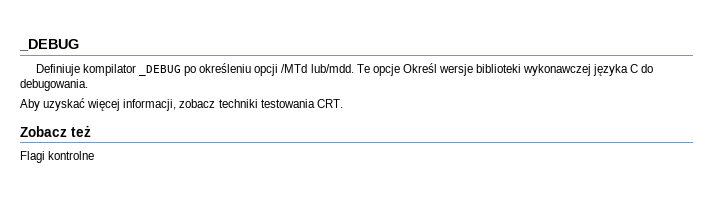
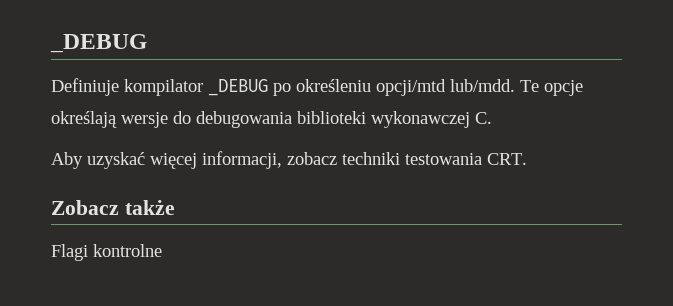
- Definiuje kompilator _DEBUG po określeniu opcji /MTd lub/mdd.
+ Definiuje kompilator _DEBUG po określeniu opcji/mtd lub/mdd.
- Te opcje Określ wersje biblioteki wykonawczej języka C do debugowania.
+ Te opcje określają wersje do debugowania biblioteki wykonawczej C.
- Zobacz też
+ Zobacz także

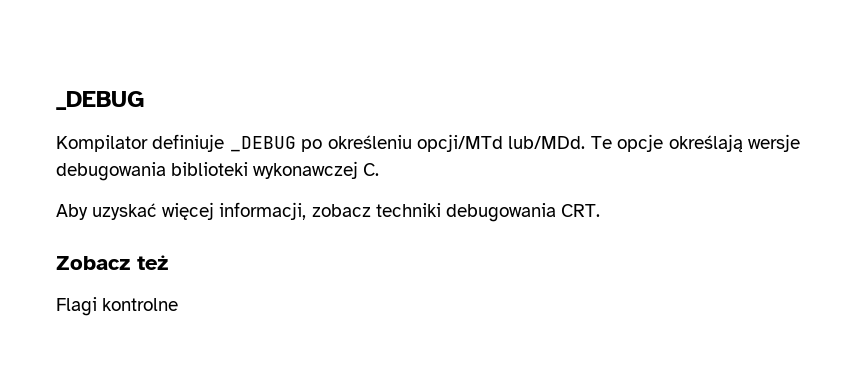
- Definiuje kompilator _DEBUG po określeniu opcji/mtd lub/mdd.
+ Kompilator definiuje _DEBUG po określeniu opcji/MTd lub/MDd.
- Te opcje określają wersje do debugowania biblioteki wykonawczej C.
+ Te opcje określają wersje debugowania biblioteki wykonawczej C.
- Aby uzyskać więcej informacji, zobacz techniki testowania CRT.
+ Aby uzyskać więcej informacji, zobacz techniki debugowania CRT.
- Zobacz także
+ Zobacz też

